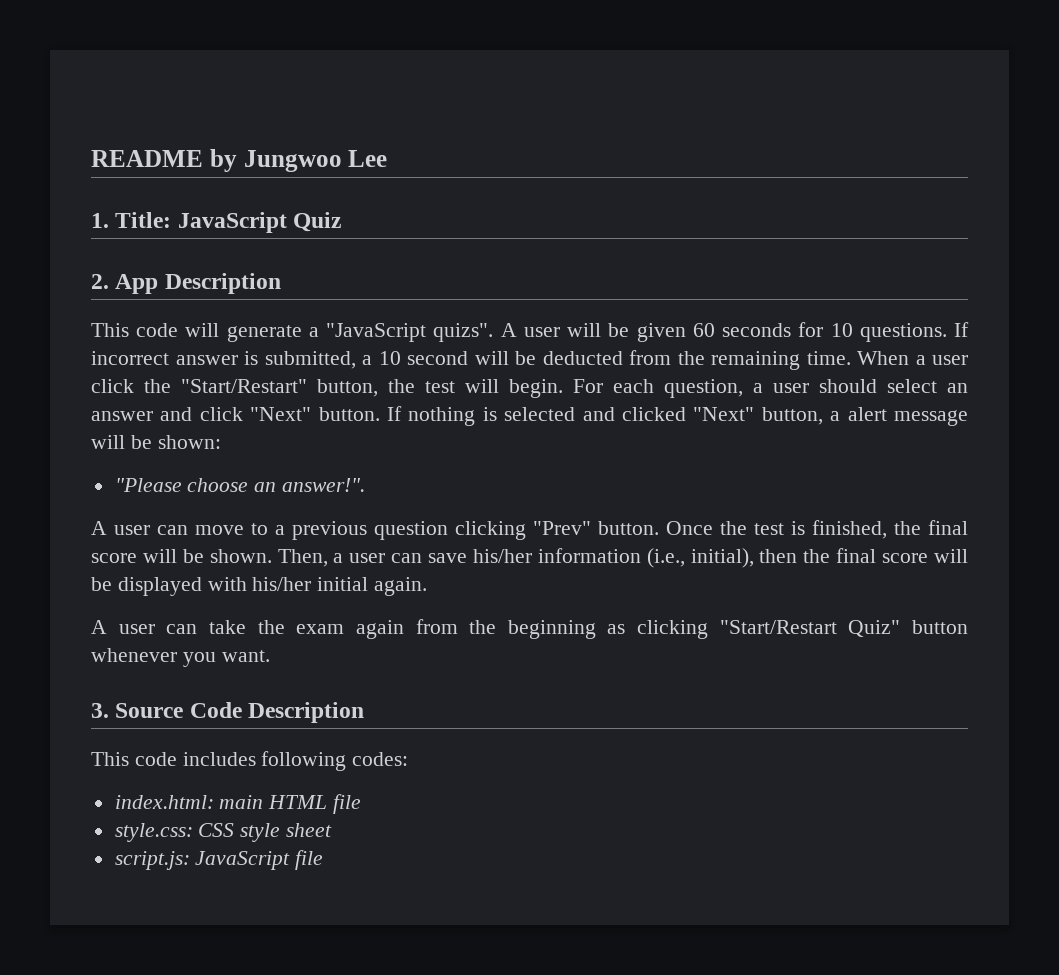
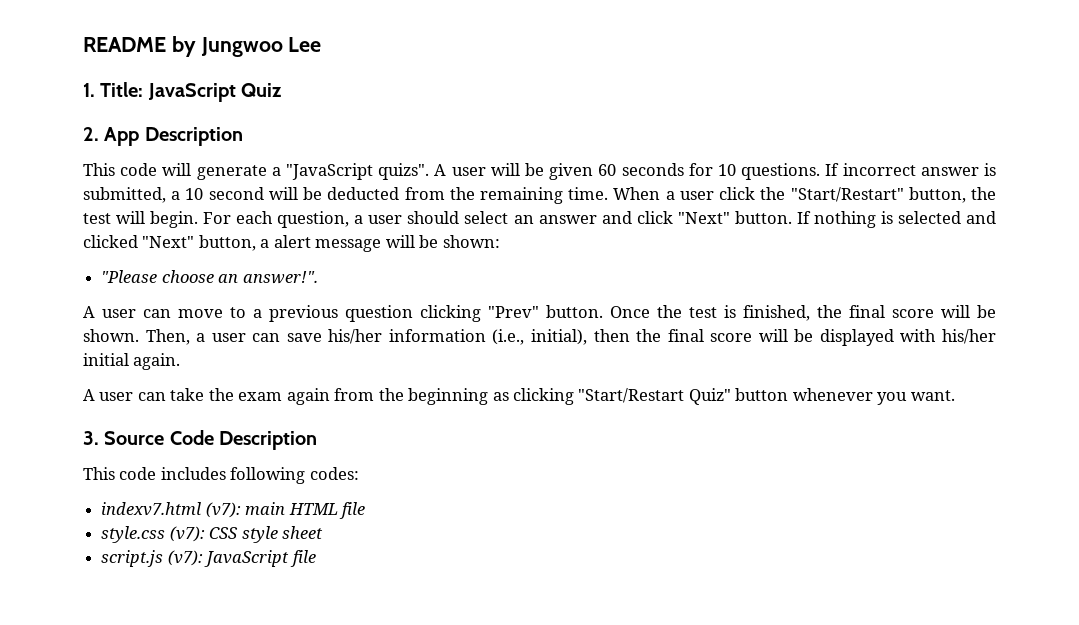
- index.html: main HTML file
+ indexv7.html (v7): main HTML file
- style.css: CSS style sheet
+ style.css (v7): CSS style sheet
- script.js: JavaScript file
+ script.js (v7): JavaScript file

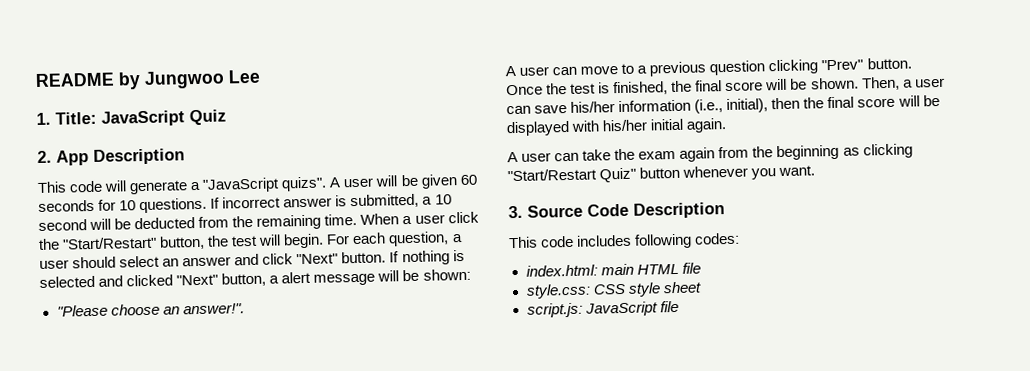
- indexv7.html (v7): main HTML file
+ index.html: main HTML file
- style.css (v7): CSS style sheet
+ style.css: CSS style sheet
- script.js (v7): JavaScript file
+ script.js: JavaScript file

